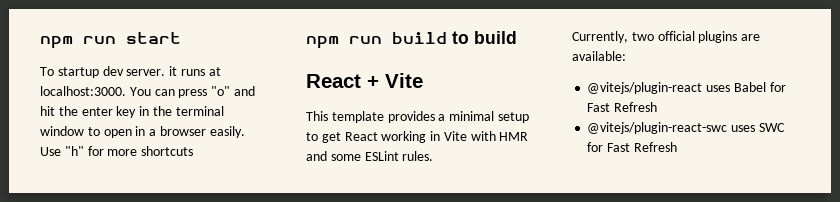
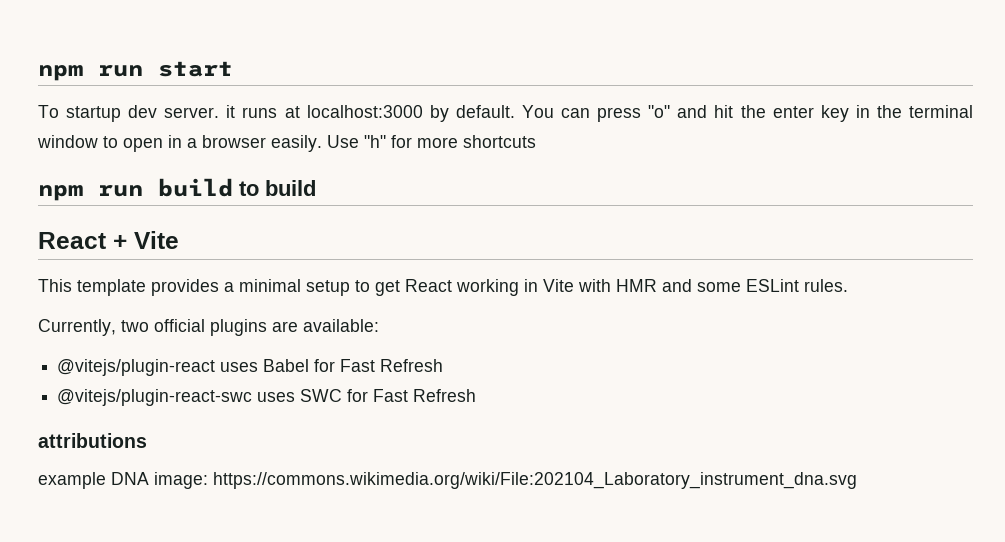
- To startup dev server. it runs at localhost:3000.
+ To startup dev server. it runs at localhost:3000 by default.
+ attributions
+ example DNA image: https://commons.wikimedia.org/wiki/File:202104_Laboratory_instrument_dna.svg

